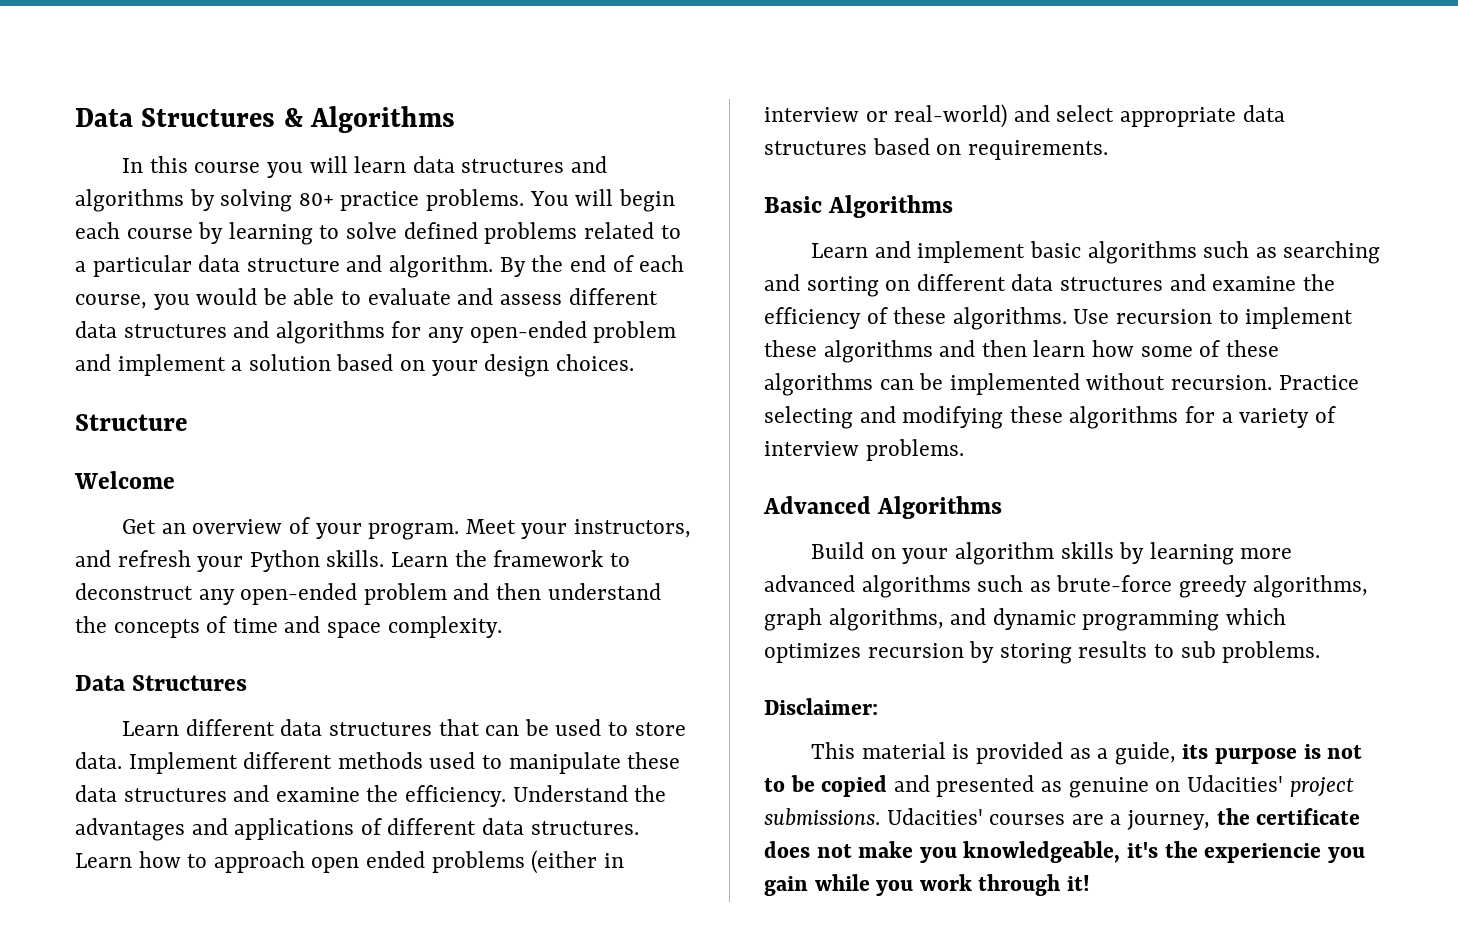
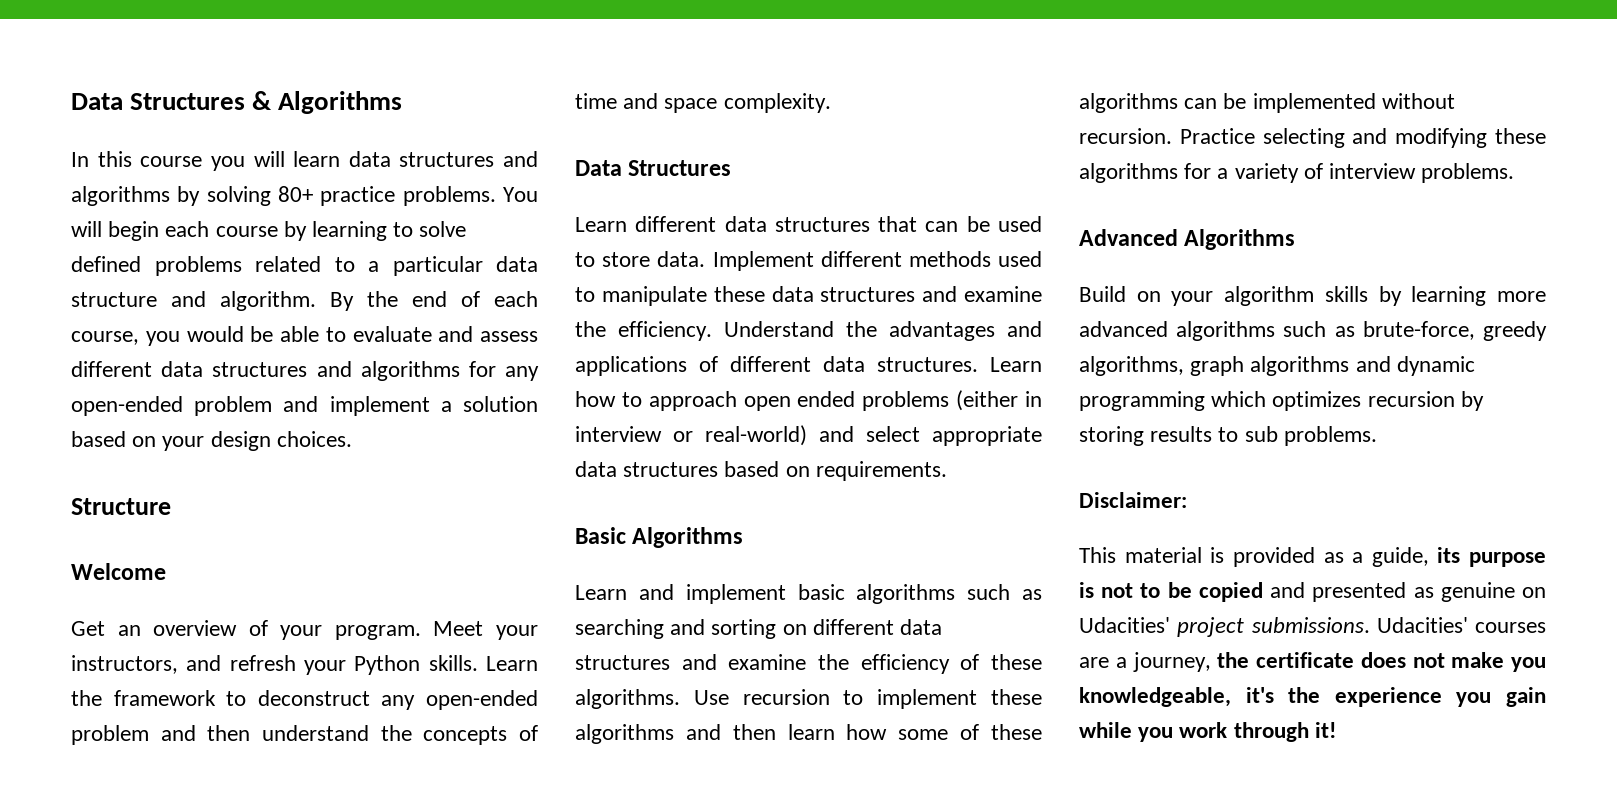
- Build on your algorithm skills by learning more advanced algorithms such as brute-force greedy algorithms, graph algorithms, and dynamic programming which optimizes recursion by storing results to sub problems.
+ Build on your algorithm skills by learning more advanced algorithms such as brute-force, greedy algorithms, graph algorithms and dynamic programming which optimizes recursion by storing results to sub problems.
- Udacities' courses are a journey, the certificate does not make you knowledgeable, it's the experiencie you gain while you work through it!
+ Udacities' courses are a journey, the certificate does not make you knowledgeable, it's the experience you gain while you work through it!

